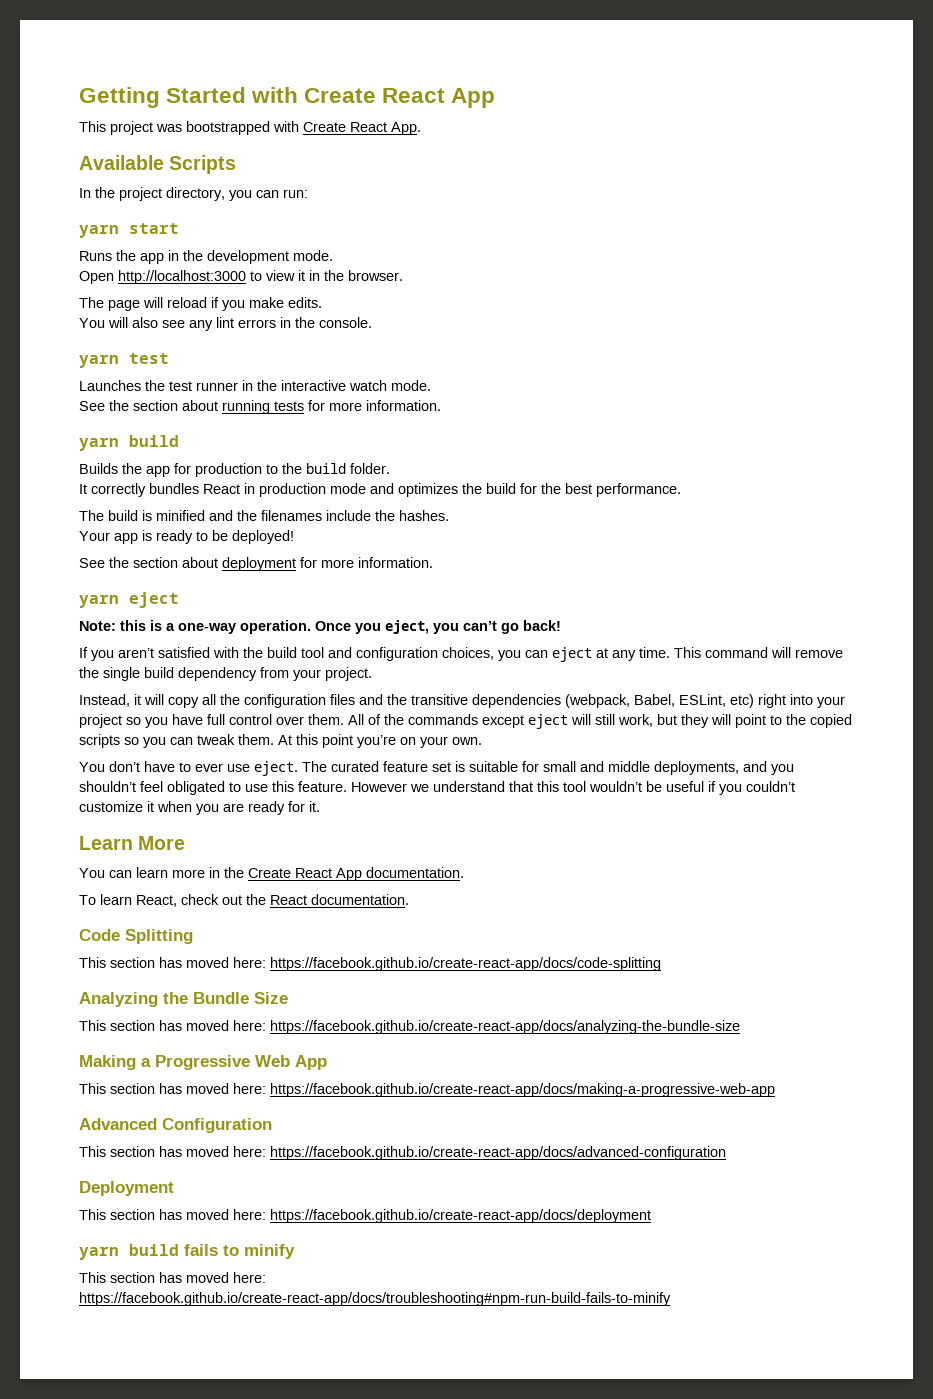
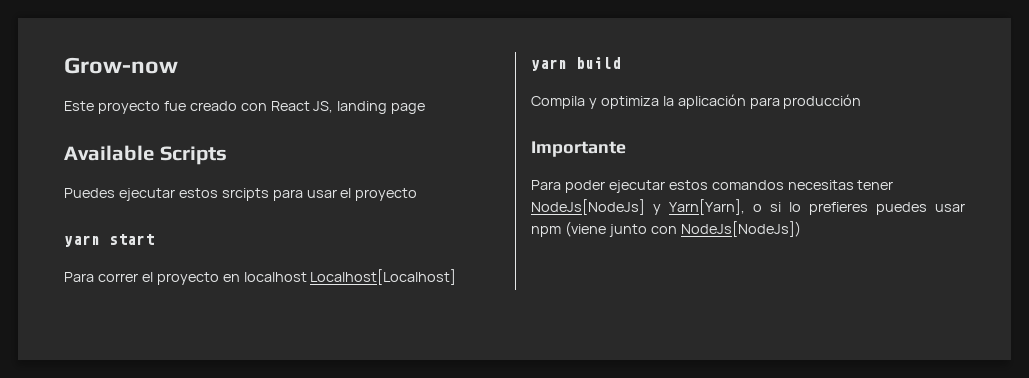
- Getting Started with Create React App
- This project was bootstrapped with Create React App.
+ Grow-now
+ Este proyecto fue creado con React JS, landing page
  Available Scripts
- In the project directory, you can run:
+ Puedes ejecutar estos srcipts para usar el proyecto
  yarn start
- Runs the app in the development mode.
- Open http://localhost:3000 to view it in the browser.
- The page will reload if you make edits.
- You will also see any lint errors in the console.
- yarn test
- Launches the test runner in the interactive watch mode.
- See the section about running tests for more information.
+ Para correr el proyecto en localhost Localhost[Localhost]
  yarn build
- Builds the app for production to the build folder.
- It correctly bundles React in production mode and optimizes the build for the best performance.
- The build is minified and the filenames include the hashes.
- Your app is ready to be deployed!
- See the section about deployment for more information.
- yarn eject
- Note: this is a one-way operation. Once you eject, you can’t go back!
- If you aren’t satisfied with the build tool and configuration choices, you can eject at any time. This command will remove the single build dependency from your project.
- Instead, it will copy all the configuration files and the transitive dependencies (webpack, Babel, ESLint, etc) right into your project so you have full control over them. All of the commands except eject will still work, but they will point to the copied scripts so you can tweak them. At this point you’re on your own.
- You don’t have to ever use eject. The curated feature set is suitable for small and middle deployments, and you shouldn’t feel obligated to use this feature. However we understand that this tool wouldn’t be useful if you couldn’t customize it when you are ready for it.
- Learn More
- You can learn more in the Create React App documentation.
- To learn React, check out the React documentation.
- Code Splitting
- This section has moved here: https://facebook.github.io/create-react-app/docs/code-splitting
- Analyzing the Bundle Size
- This section has moved here: https://facebook.github.io/create-react-app/docs/analyzing-the-bundle-size
- Making a Progressive Web App
- This section has moved here: https://facebook.github.io/create-react-app/docs/making-a-progressive-web-app
- Advanced Configuration
- This section has moved here: https://facebook.github.io/create-react-app/docs/advanced-configuration
- Deployment
- This section has moved here: https://facebook.github.io/create-react-app/docs/deployment
- yarn build fails to minify
- This section has moved here: https://facebook.github.io/create-react-app/docs/troubleshooting#npm-run-build-fails-to-minify
+ Compila y optimiza la aplicación para producción
+ Importante
+ Para poder ejecutar estos comandos necesitas tener NodeJs[NodeJs] y Yarn[Yarn], o si lo prefieres puedes usar npm (viene junto con NodeJs[NodeJs])

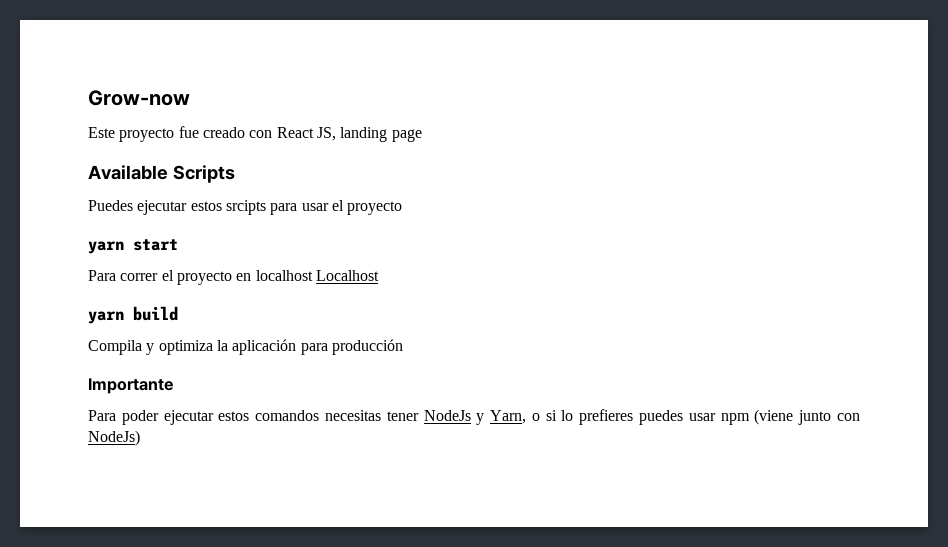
- Para correr el proyecto en localhost Localhost[Localhost]
+ Para correr el proyecto en localhost Localhost
- Para poder ejecutar estos comandos necesitas tener NodeJs[NodeJs] y Yarn[Yarn], o si lo prefieres puedes usar npm (viene junto con NodeJs[NodeJs])
+ Para poder ejecutar estos comandos necesitas tener NodeJs y Yarn, o si lo prefieres puedes usar npm (viene junto con NodeJs)

